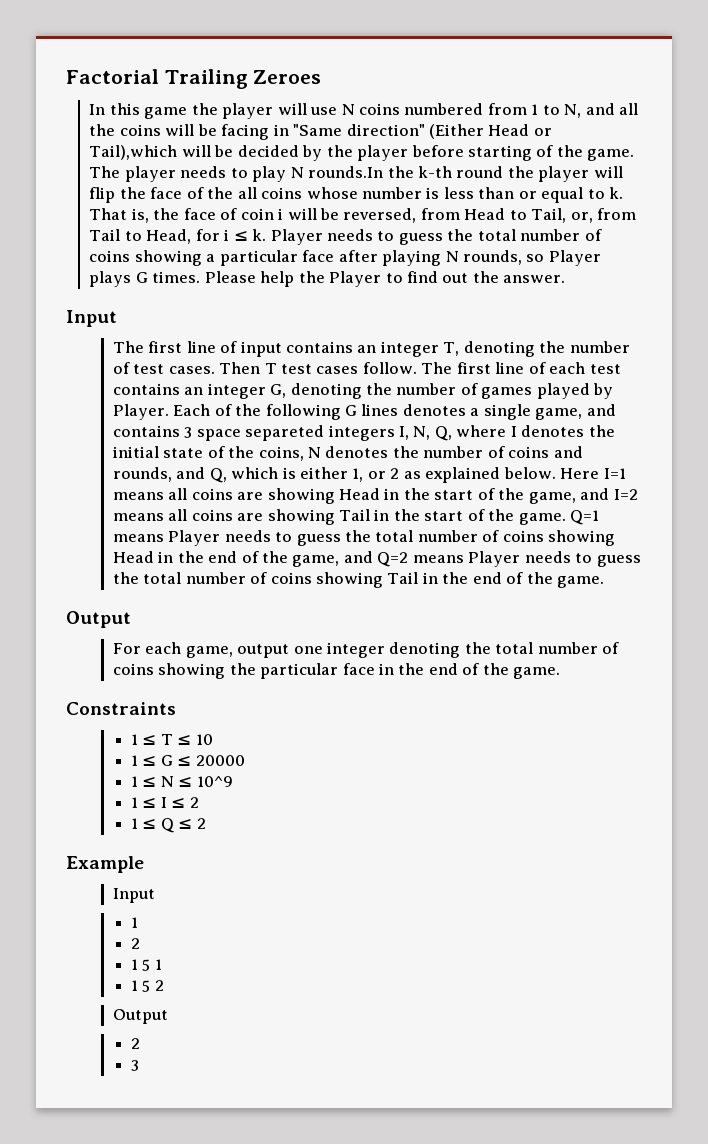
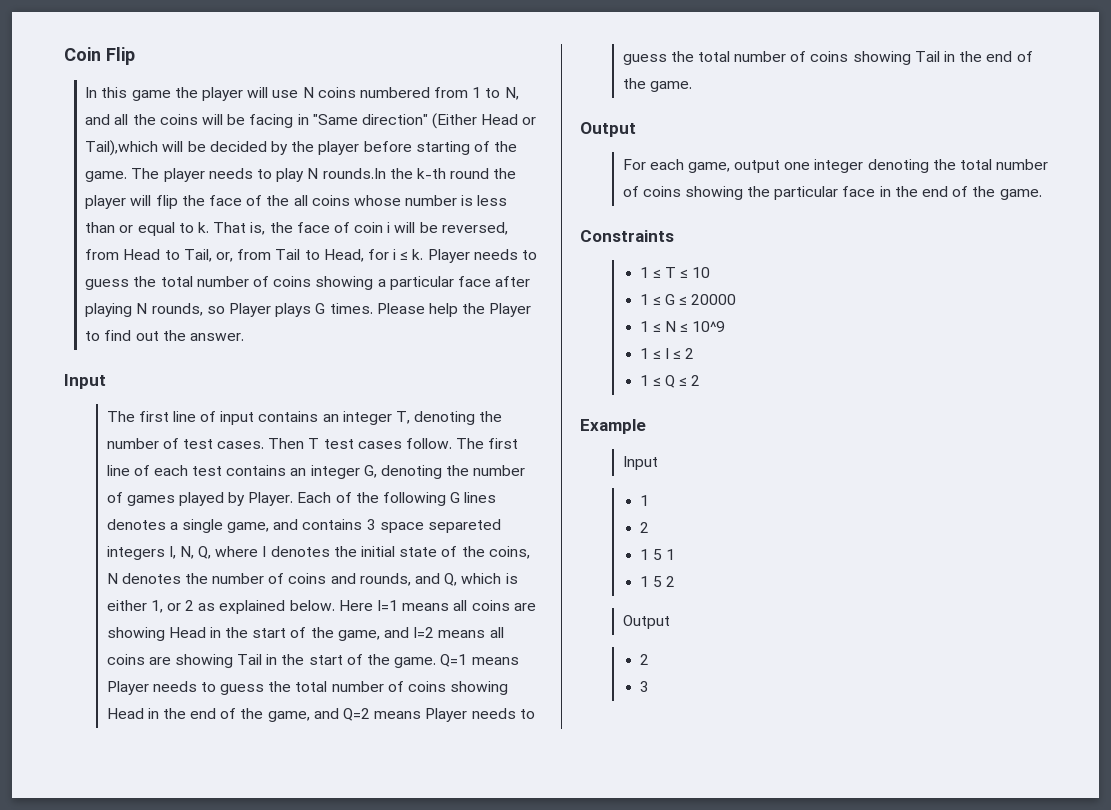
- Factorial Trailing Zeroes
+ Coin Flip

